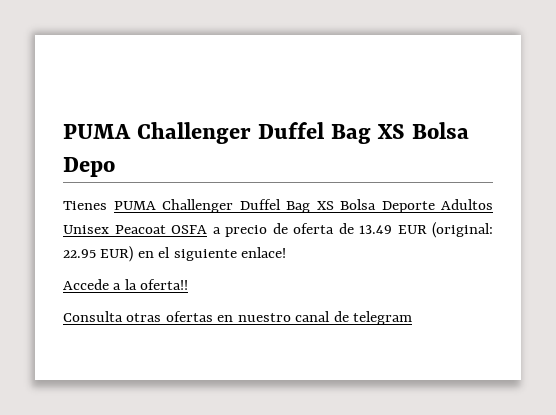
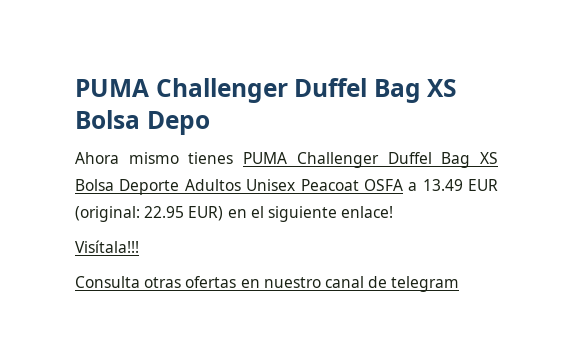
- Tienes PUMA Challenger Duffel Bag XS Bolsa Deporte Adultos Unisex Peacoat OSFA a precio de oferta de 13.49 EUR (original: 22.95 EUR) en el siguiente enlace!
+ Ahora mismo tienes PUMA Challenger Duffel Bag XS Bolsa Deporte Adultos Unisex Peacoat OSFA a 13.49 EUR (original: 22.95 EUR) en el siguiente enlace!
- Accede a la oferta!!
+ Visítala!!!

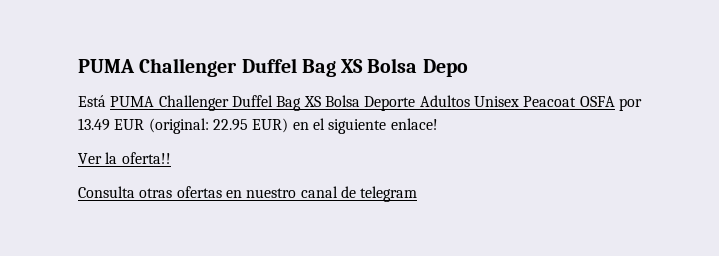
- Ahora mismo tienes PUMA Challenger Duffel Bag XS Bolsa Deporte Adultos Unisex Peacoat OSFA a 13.49 EUR (original: 22.95 EUR) en el siguiente enlace!
+ Está PUMA Challenger Duffel Bag XS Bolsa Deporte Adultos Unisex Peacoat OSFA por 13.49 EUR (original: 22.95 EUR) en el siguiente enlace!
- Visítala!!!
+ Ver la oferta!!

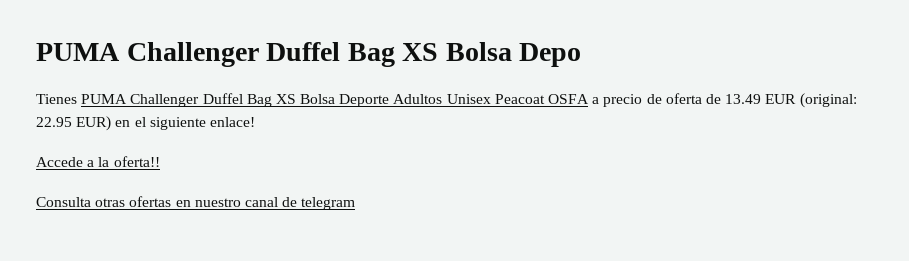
- Está PUMA Challenger Duffel Bag XS Bolsa Deporte Adultos Unisex Peacoat OSFA por 13.49 EUR (original: 22.95 EUR) en el siguiente enlace!
+ Tienes PUMA Challenger Duffel Bag XS Bolsa Deporte Adultos Unisex Peacoat OSFA a precio de oferta de 13.49 EUR (original: 22.95 EUR) en el siguiente enlace!
- Ver la oferta!!
+ Accede a la oferta!!

